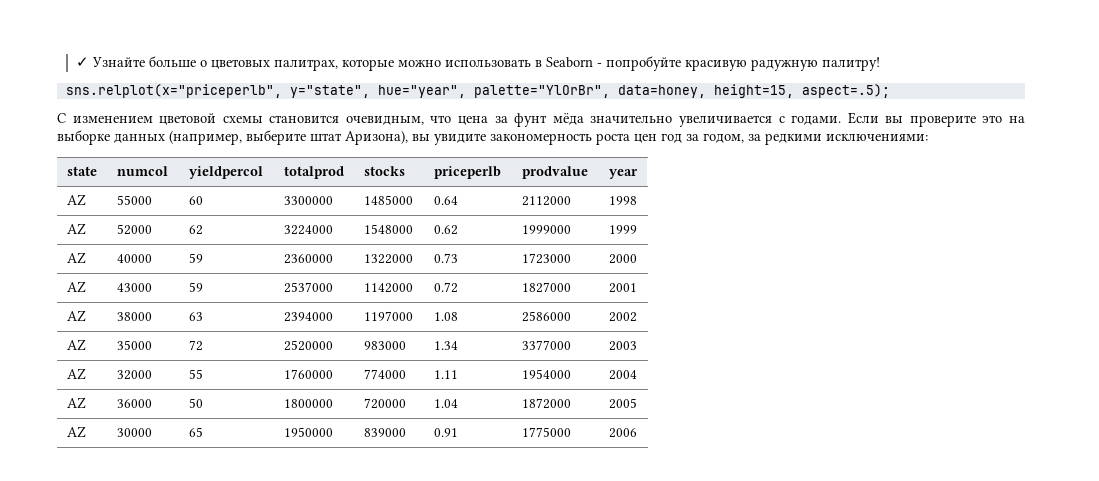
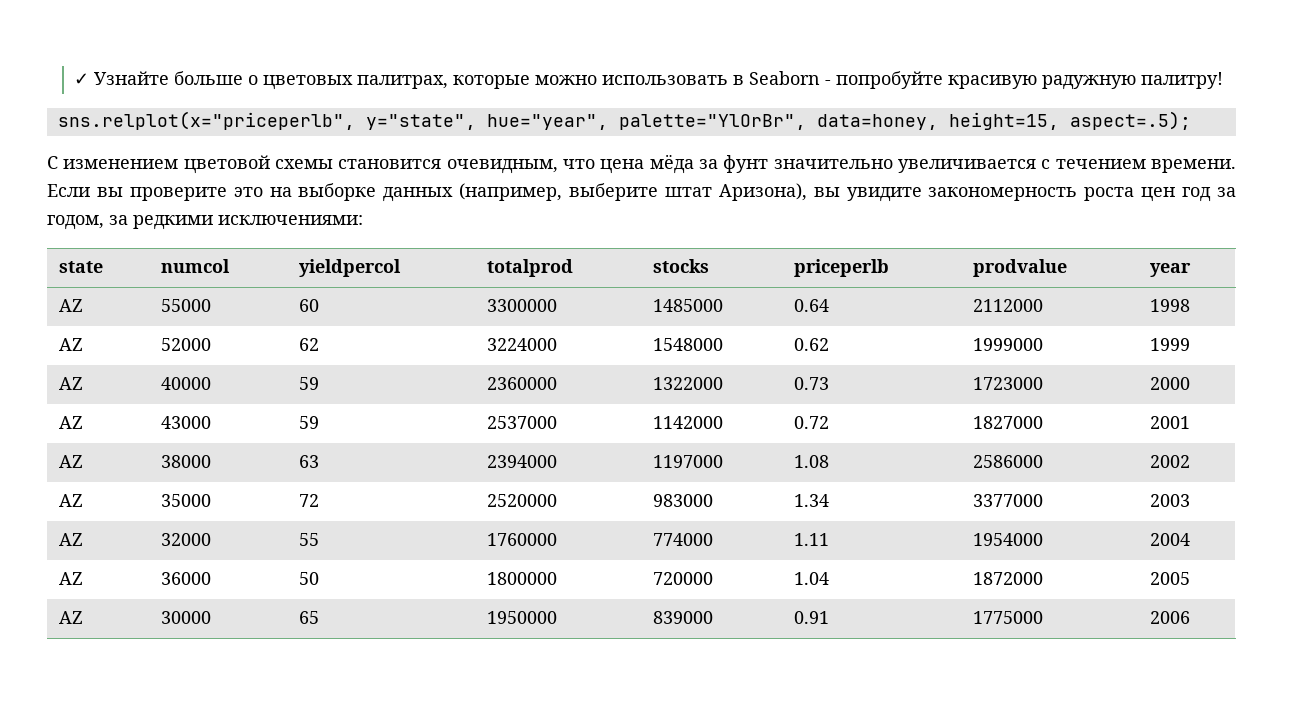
- С изменением цветовой схемы становится очевидным, что цена за фунт мёда значительно увеличивается с годами.
+ С изменением цветовой схемы становится очевидным, что цена мёда за фунт значительно увеличивается с течением времени.

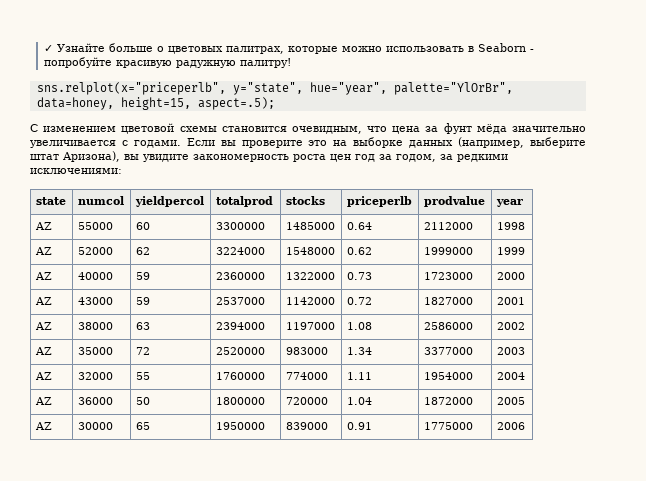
- С изменением цветовой схемы становится очевидным, что цена мёда за фунт значительно увеличивается с течением времени.
+ С изменением цветовой схемы становится очевидным, что цена за фунт мёда значительно увеличивается с годами.

